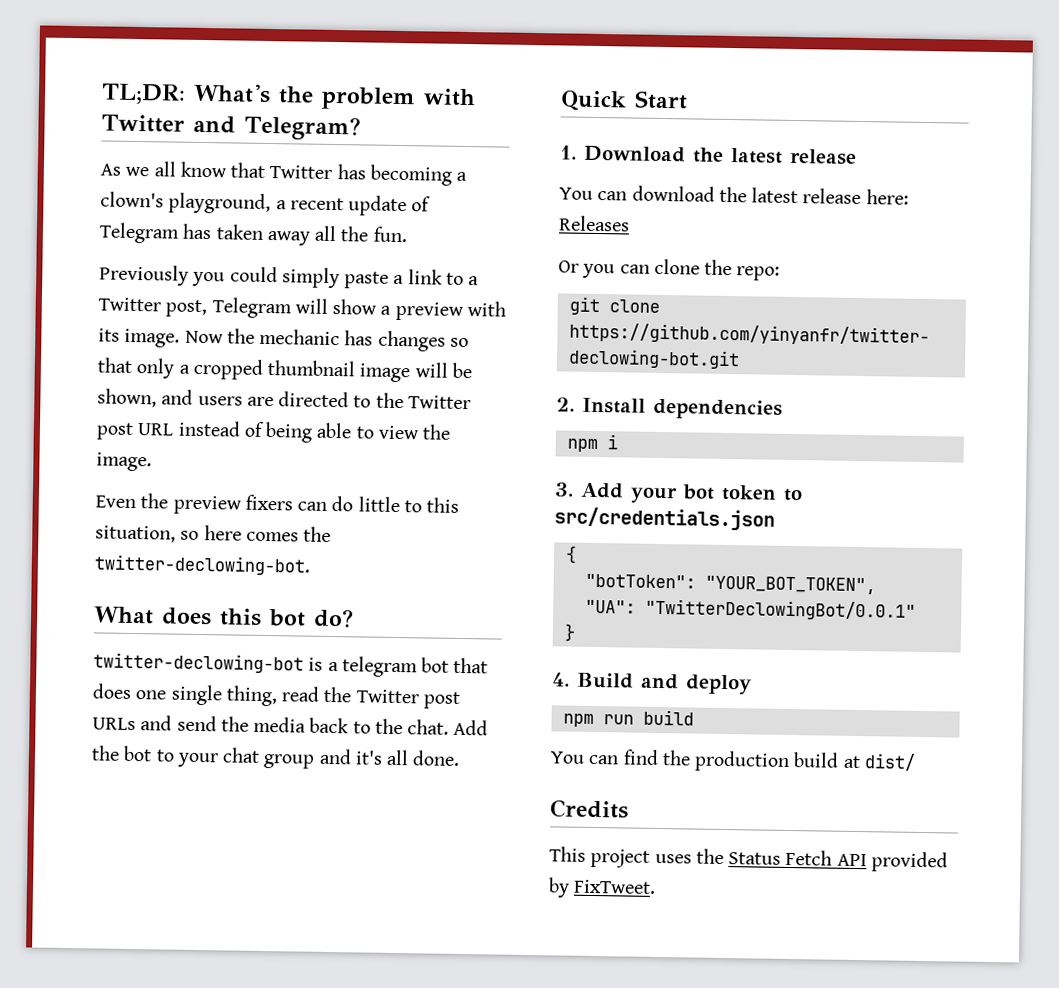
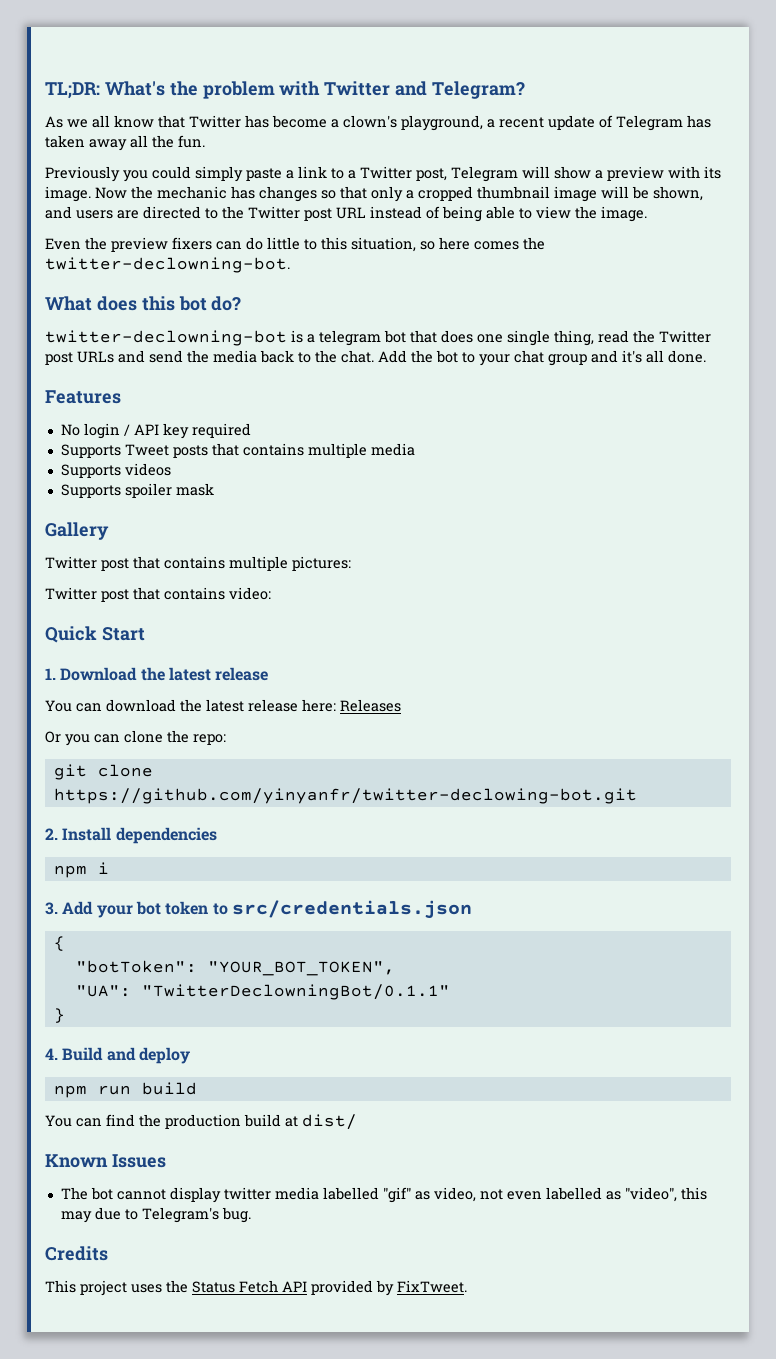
- As we all know that Twitter has becoming a clown's playground, a recent update of Telegram has taken away all the fun.
+ As we all know that Twitter has become a clown's playground, a recent update of Telegram has taken away all the fun.
- Even the preview fixers can do little to this situation, so here comes the twitter-declowing-bot.
+ Even the preview fixers can do little to this situation, so here comes the twitter-declowning-bot.
- twitter-declowing-bot is a telegram bot that does one single thing, read the Twitter post URLs and send the media back to the chat.
+ twitter-declowning-bot is a telegram bot that does one single thing, read the Twitter post URLs and send the media back to the chat.
+ Features
+ No login / API key required
+ Supports Tweet posts that contains multiple media
+ Supports videos
+ Supports spoiler mask
+ Gallery
+ Twitter post that contains multiple pictures:
+ Twitter post that contains video:
- "UA": "TwitterDeclowingBot/0.0.1"
+ "UA": "TwitterDeclowningBot/0.1.1"
+ Known Issues
+ The bot cannot display twitter media labelled "gif" as video, not even labelled as "video", this may due to Telegram's bug.

